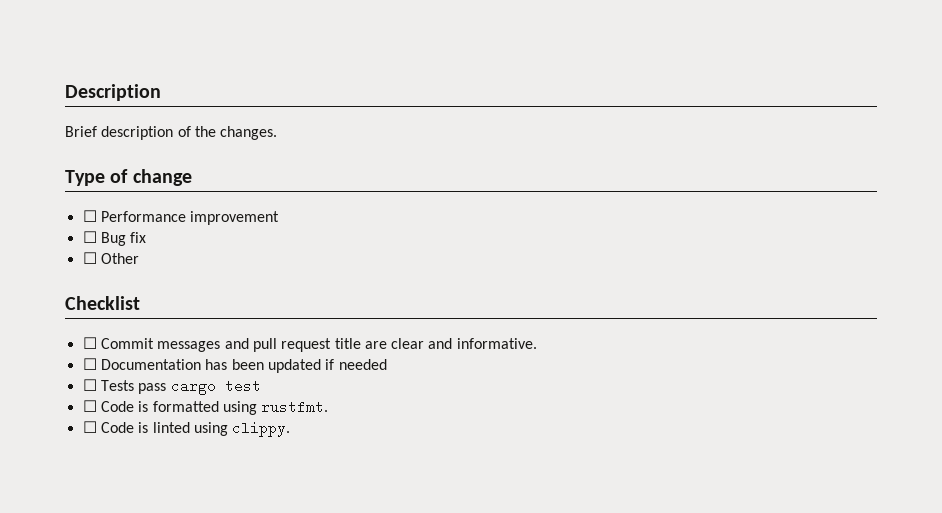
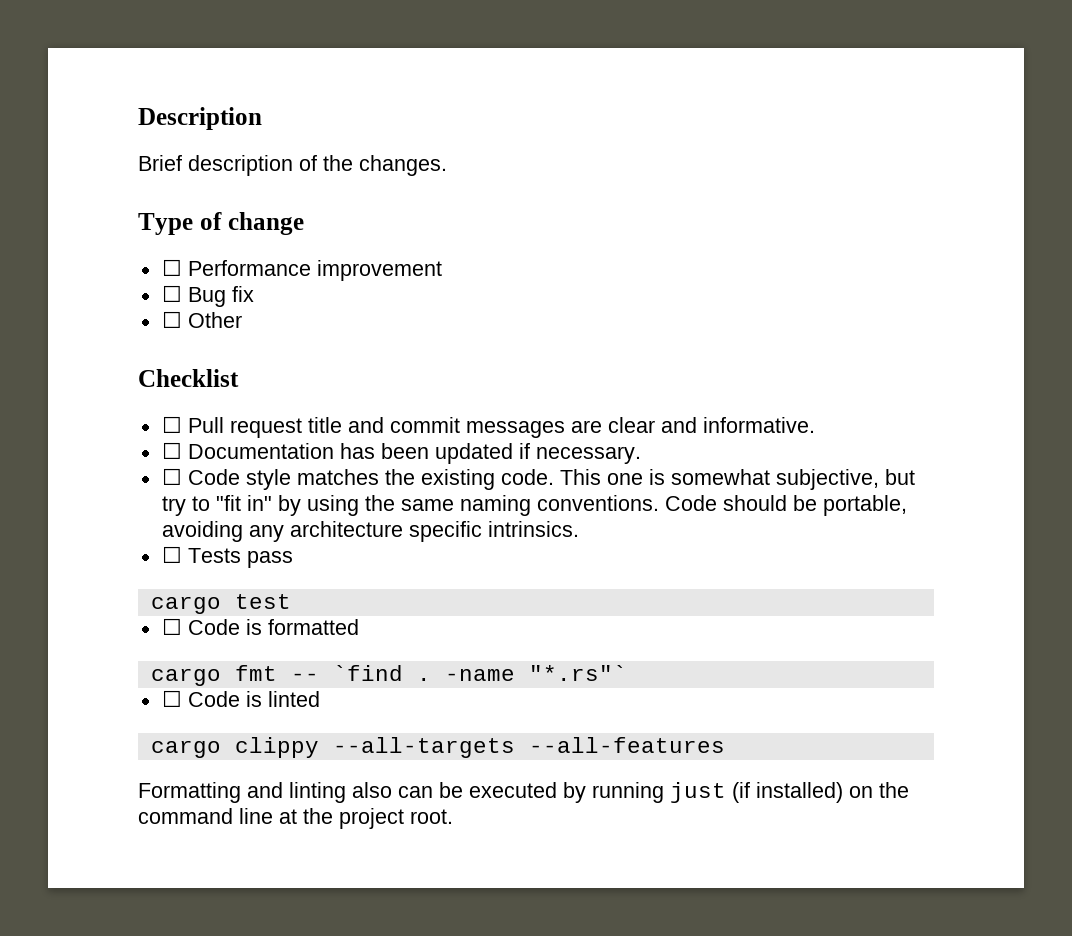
- ☐ Commit messages and pull request title are clear and informative.
+ ☐ Pull request title and commit messages are clear and informative.
- ☐ Documentation has been updated if needed
+ ☐ Documentation has been updated if necessary.
+ ☐ Code style matches the existing code. This one is somewhat subjective, but try to "fit in" by using the same naming conventions. Code should be portable, avoiding any architecture specific intrinsics.
- ☐ Tests pass cargo test
+ ☐ Tests pass
+ cargo test
- ☐ Code is formatted using rustfmt.
- ☐ Code is linted using clippy.
+ ☐ Code is formatted
+ cargo fmt -- `find . -name "*.rs"`
+ ☐ Code is linted
+ cargo clippy --all-targets --all-features
+ Formatting and linting also can be executed by running just (if installed) on the command line at the project root.

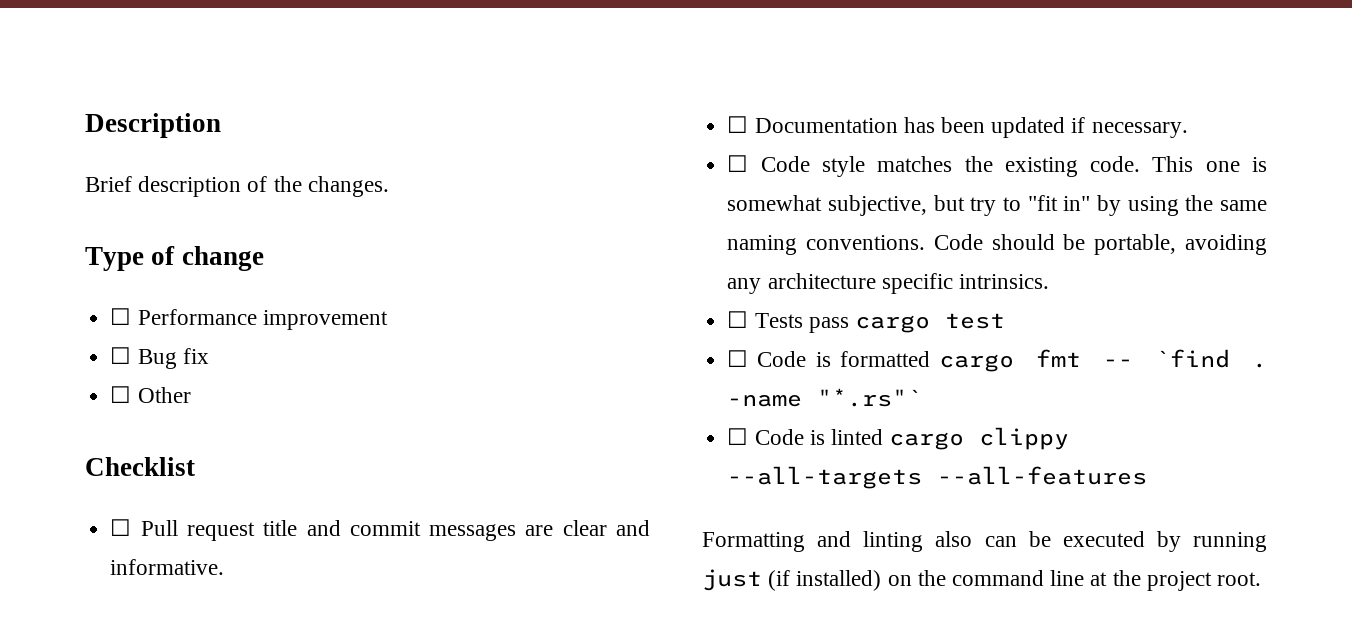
- ☐ Tests pass
- cargo test
+ ☐ Tests pass cargo test
- ☐ Code is formatted
- cargo fmt -- `find .
+ ☐ Code is formatted cargo fmt -- `find .
- ☐ Code is linted
- cargo clippy --all-targets --all-features
+ ☐ Code is linted cargo clippy --all-targets --all-features

